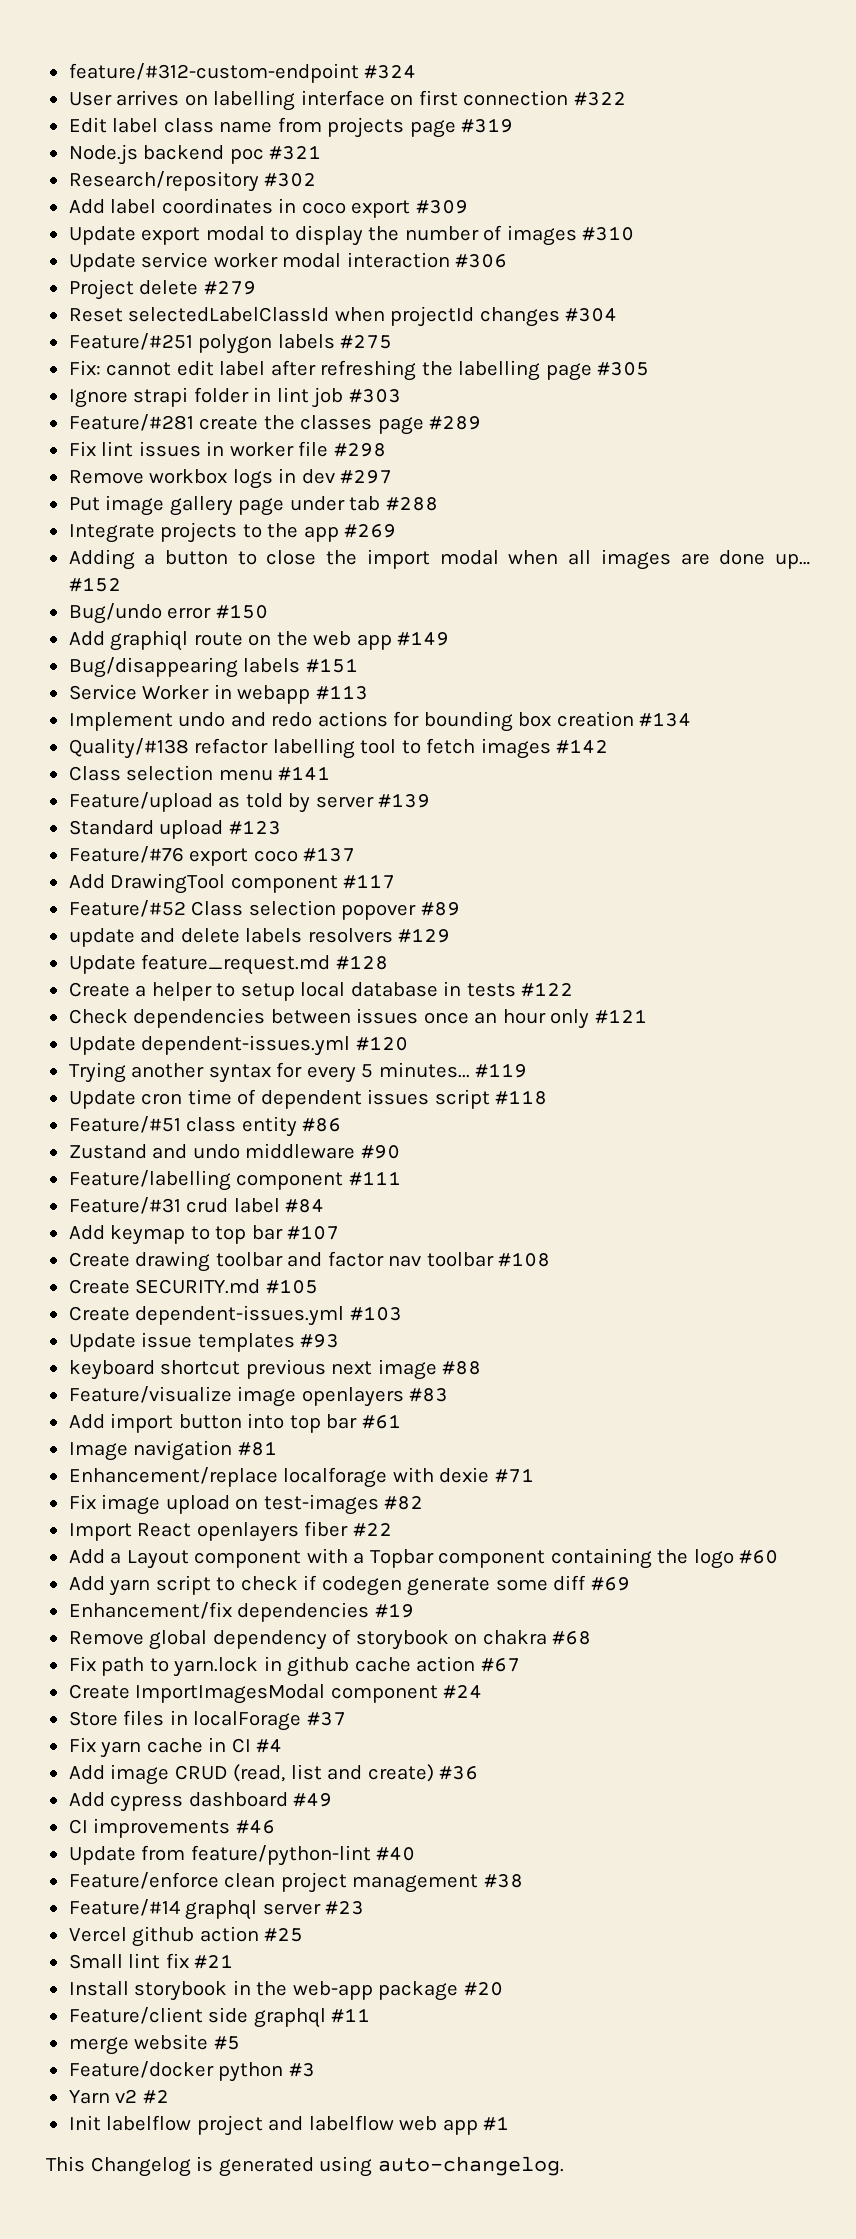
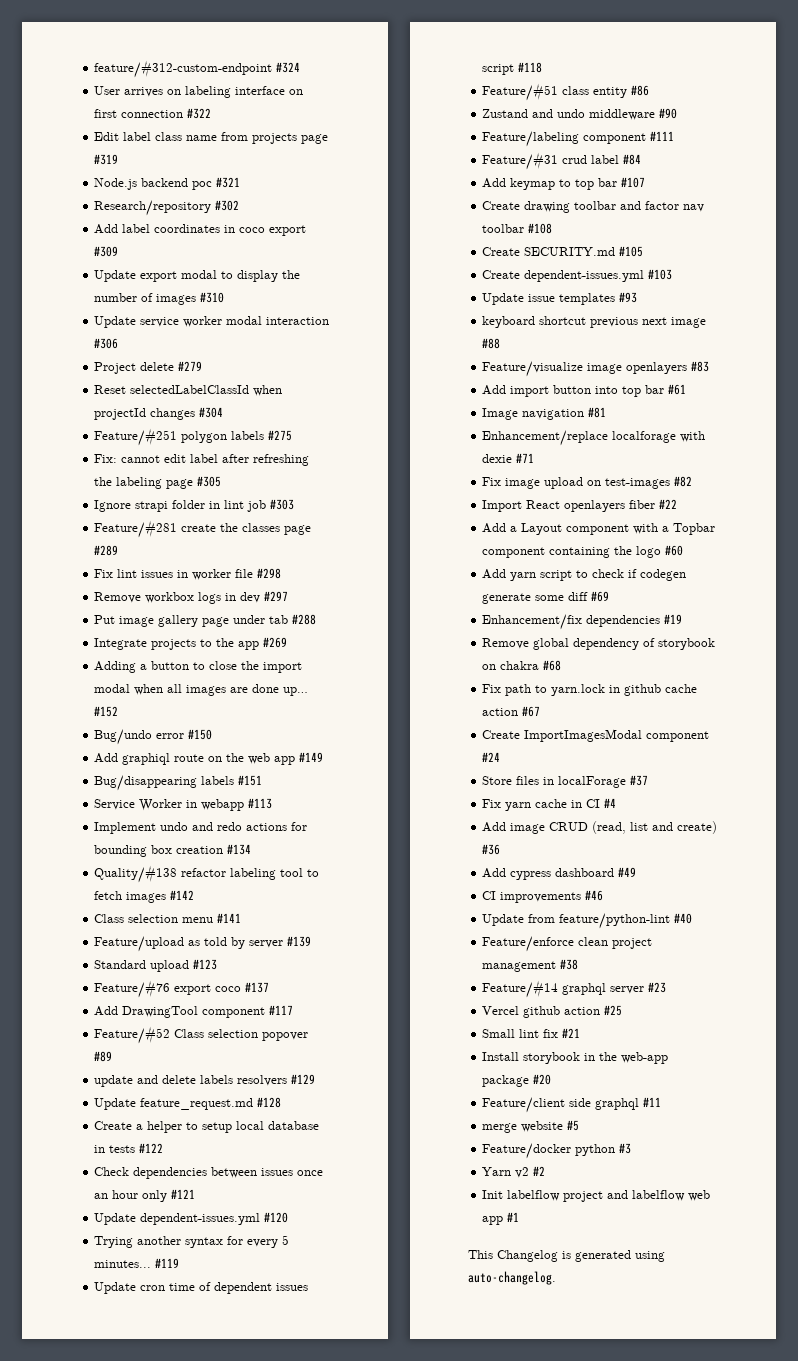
- User arrives on labelling interface on first connection #322
+ User arrives on labeling interface on first connection #322
- Fix: cannot edit label after refreshing the labelling page #305
+ Fix: cannot edit label after refreshing the labeling page #305
- Quality/#138 refactor labelling tool to fetch images #142
+ Quality/#138 refactor labeling tool to fetch images #142
- Feature/labelling component #111
+ Feature/labeling component #111

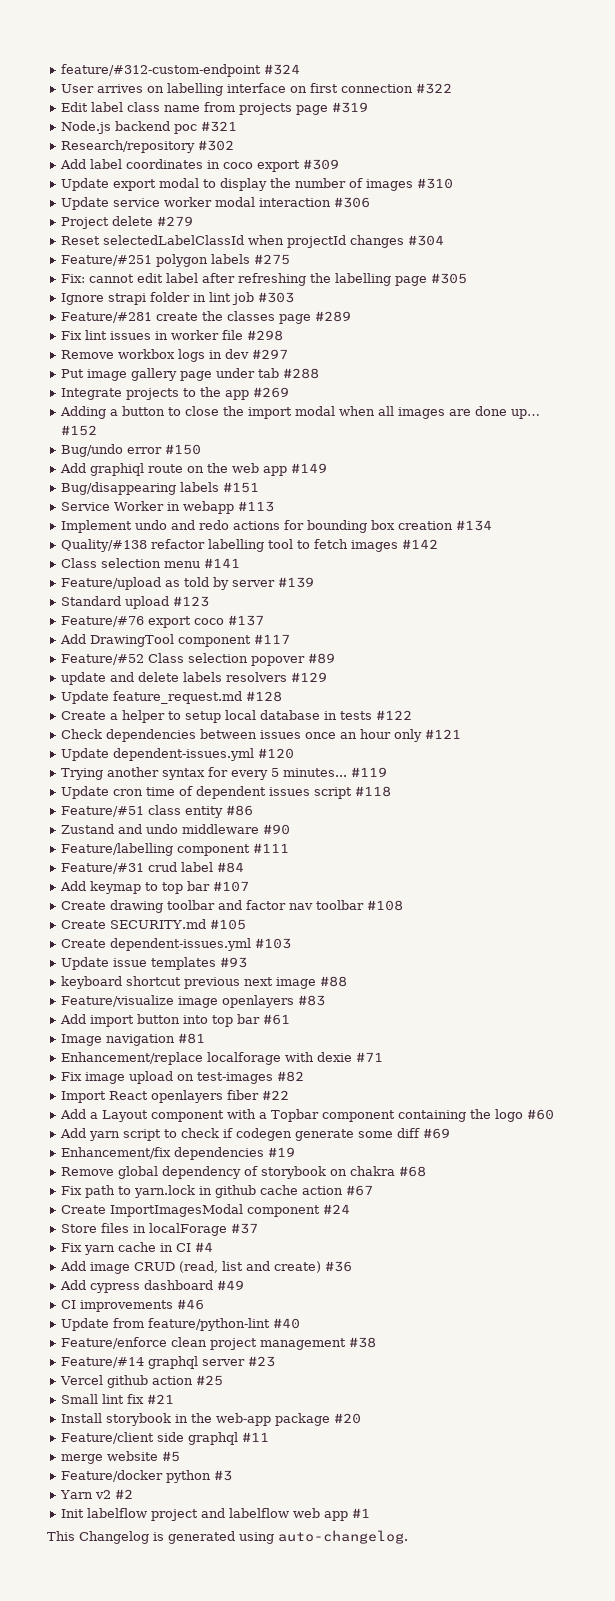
- User arrives on labeling interface on first connection #322
+ User arrives on labelling interface on first connection #322
- Fix: cannot edit label after refreshing the labeling page #305
+ Fix: cannot edit label after refreshing the labelling page #305
- Quality/#138 refactor labeling tool to fetch images #142
+ Quality/#138 refactor labelling tool to fetch images #142
- Feature/labeling component #111
+ Feature/labelling component #111

